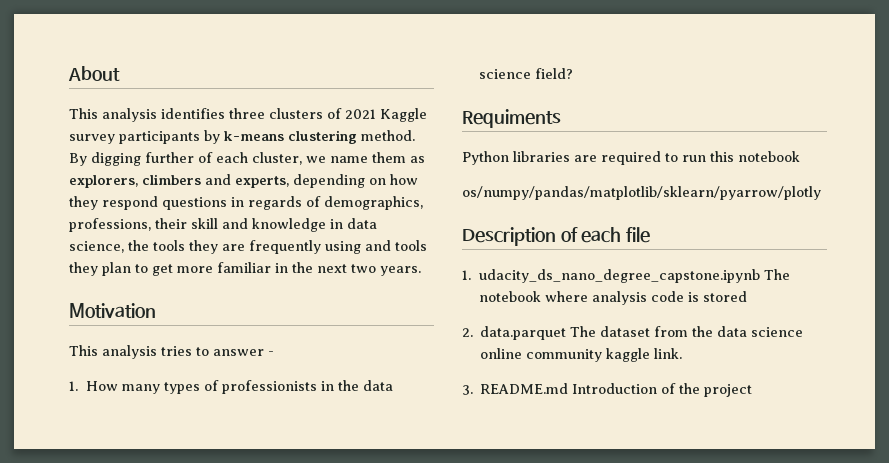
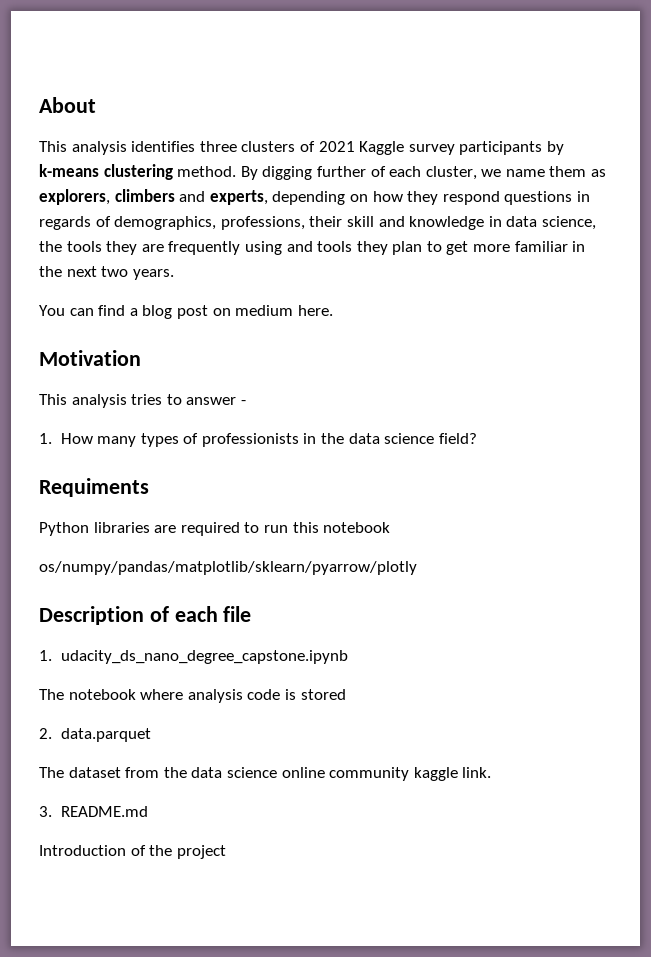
+ You can find a blog post on medium here.
- 1. udacity_ds_nano_degree_capstone.ipynb The notebook where analysis code is stored
+ 1. udacity_ds_nano_degree_capstone.ipynb
+ The notebook where analysis code is stored
- 2. data.parquet The dataset from the data science online community kaggle link.
+ 2. data.parquet
+ The dataset from the data science online community kaggle link.
- 3. README.md Introduction of the project
+ 3. README.md
+ Introduction of the project

